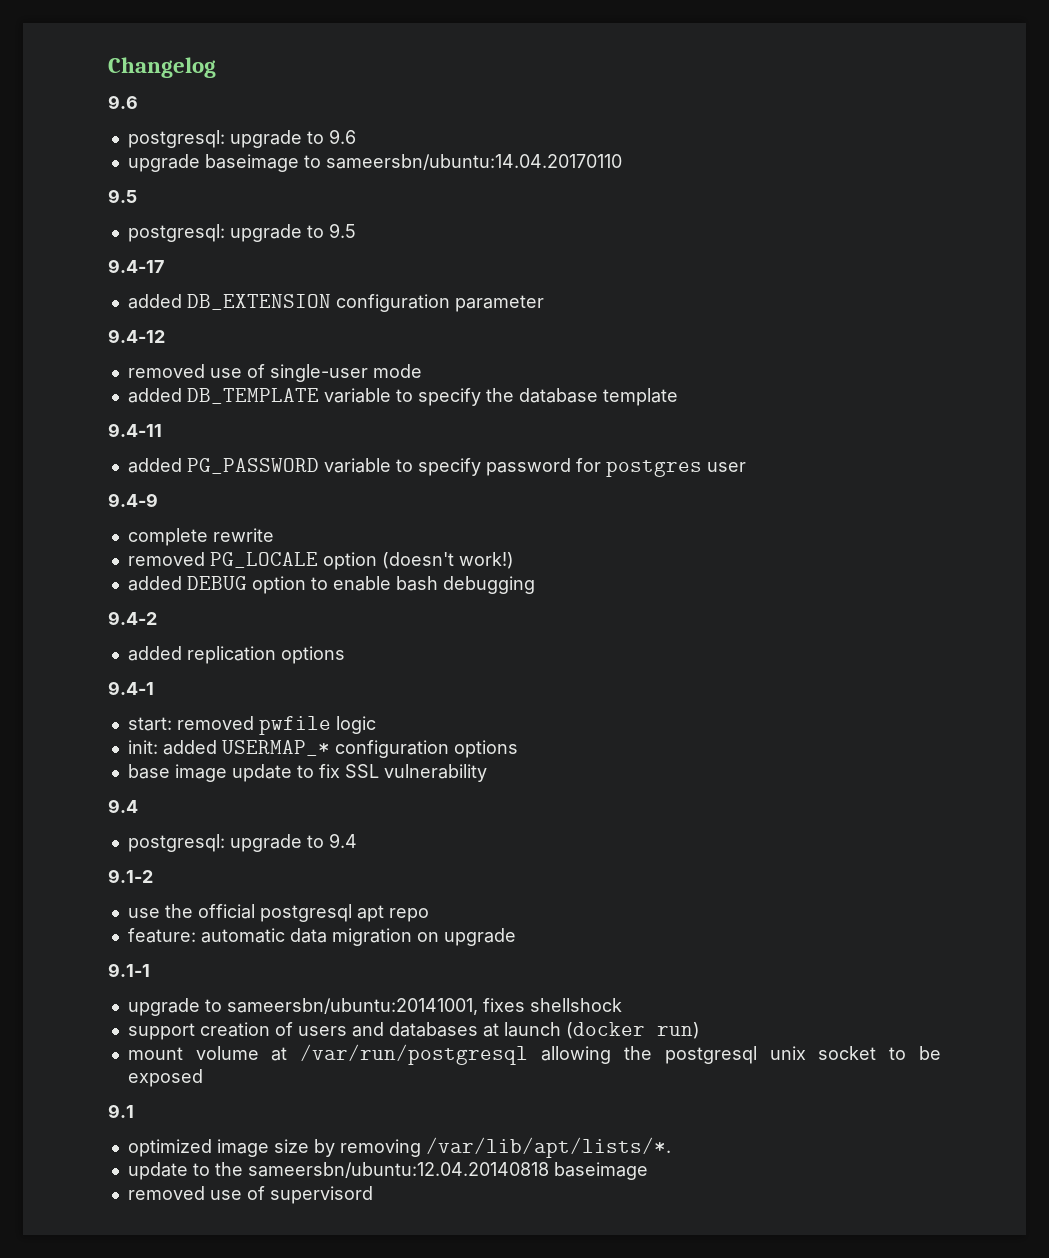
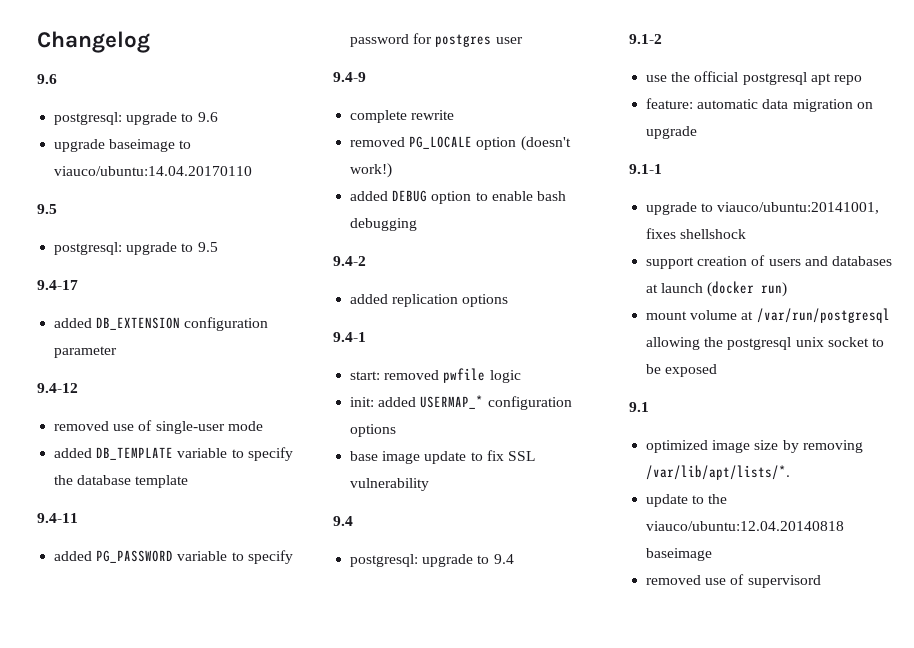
- upgrade baseimage to sameersbn/ubuntu:14.04.20170110
+ upgrade baseimage to viauco/ubuntu:14.04.20170110
- upgrade to sameersbn/ubuntu:20141001, fixes shellshock
+ upgrade to viauco/ubuntu:20141001, fixes shellshock
- update to the sameersbn/ubuntu:12.04.20140818 baseimage
+ update to the viauco/ubuntu:12.04.20140818 baseimage

